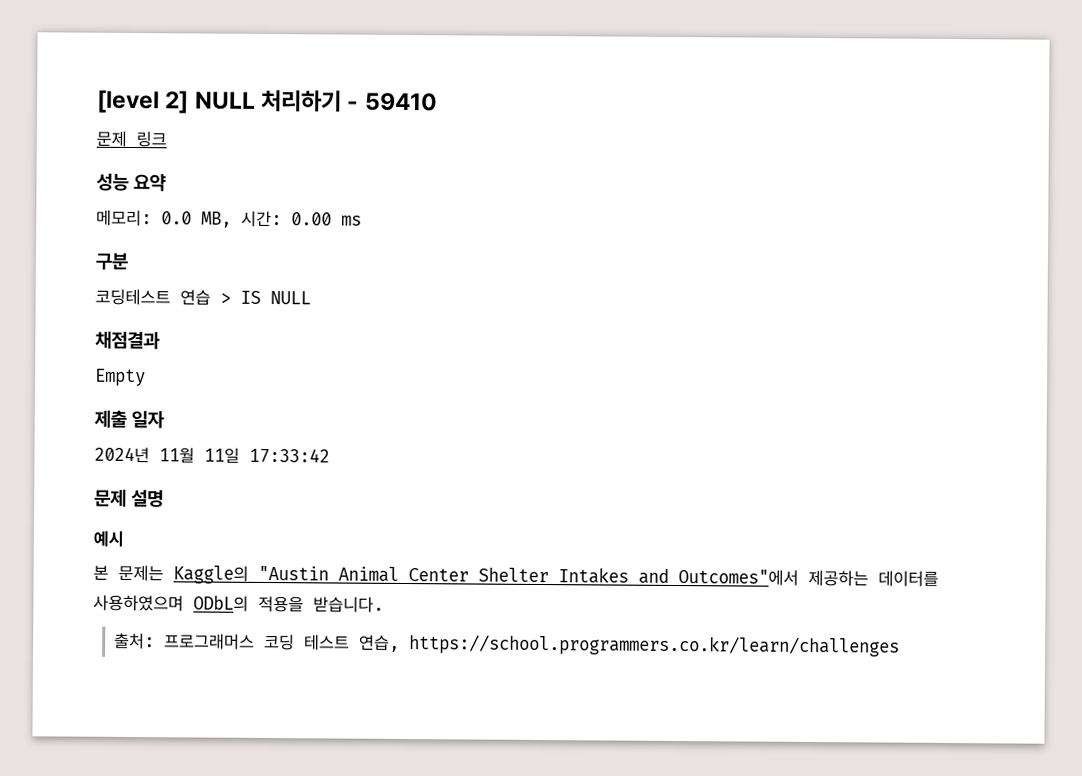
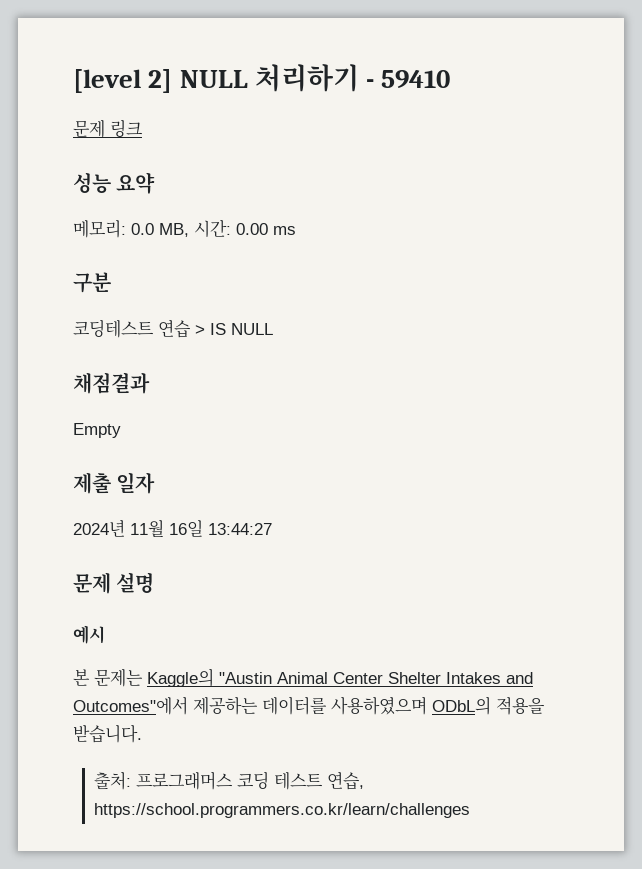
- 2024년 11월 11일 17:33:42
+ 2024년 11월 16일 13:44:27

